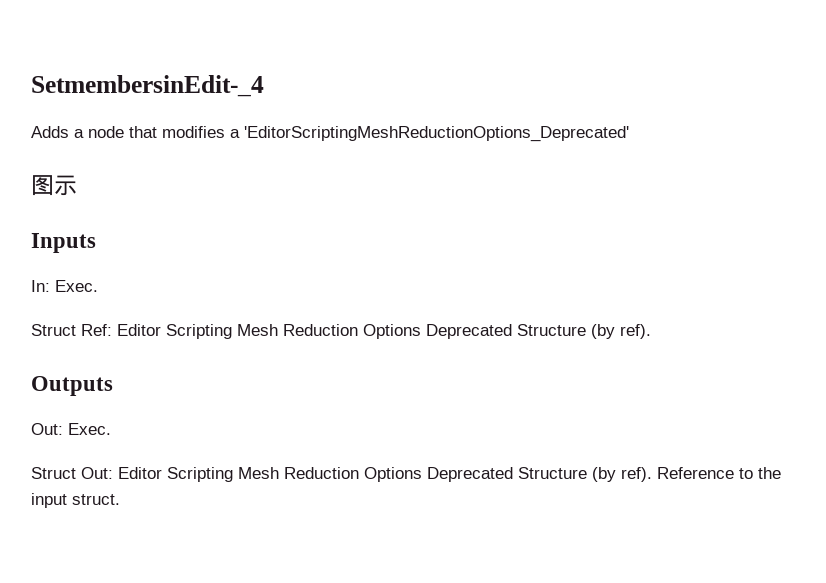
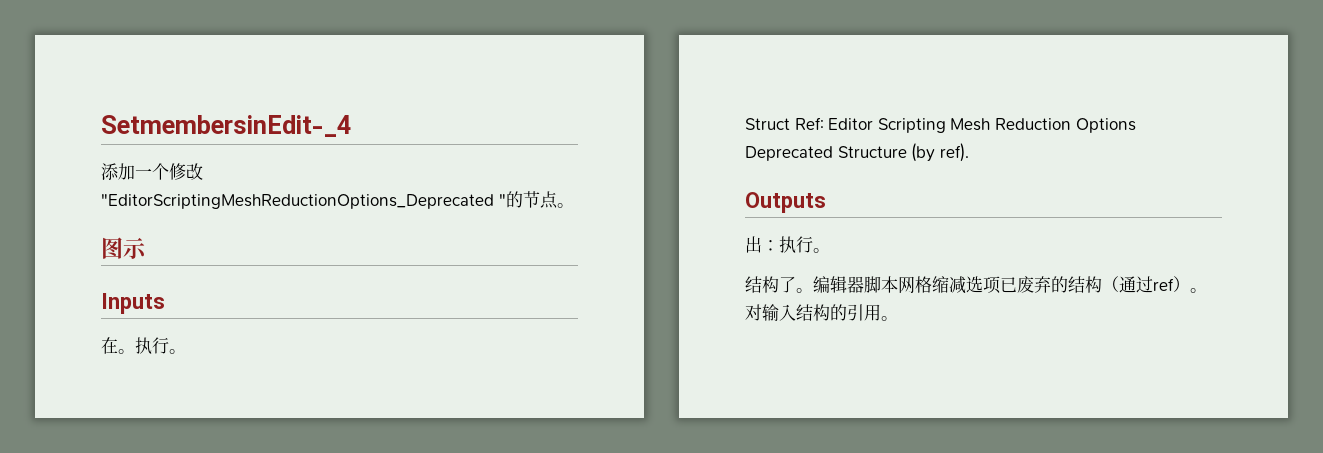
- Adds a node that modifies a 'EditorScriptingMeshReductionOptions_Deprecated'
+ 添加一个修改"EditorScriptingMeshReductionOptions_Deprecated "的节点。
- In: Exec.
+ 在。执行。
- Out: Exec.
- Struct Out: Editor Scripting Mesh Reduction Options Deprecated Structure (by ref). Reference to the input struct.
+ 出：执行。
+ 结构了。编辑器脚本网格缩减选项已废弃的结构（通过ref）。对输入结构的引用。

